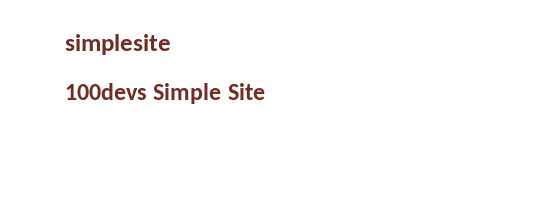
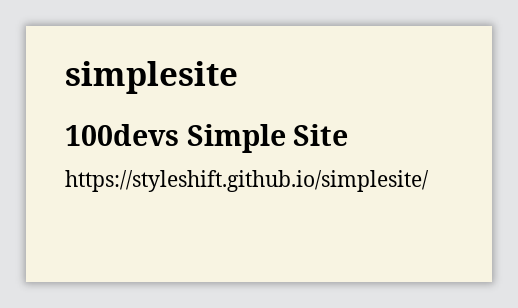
+ https://styleshift.github.io/simplesite/

